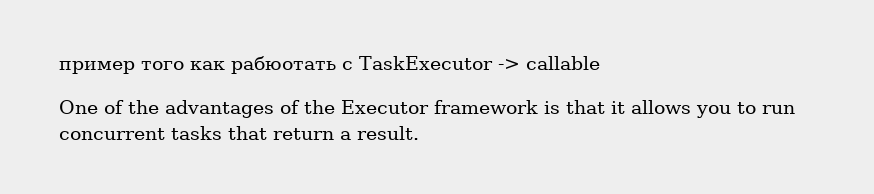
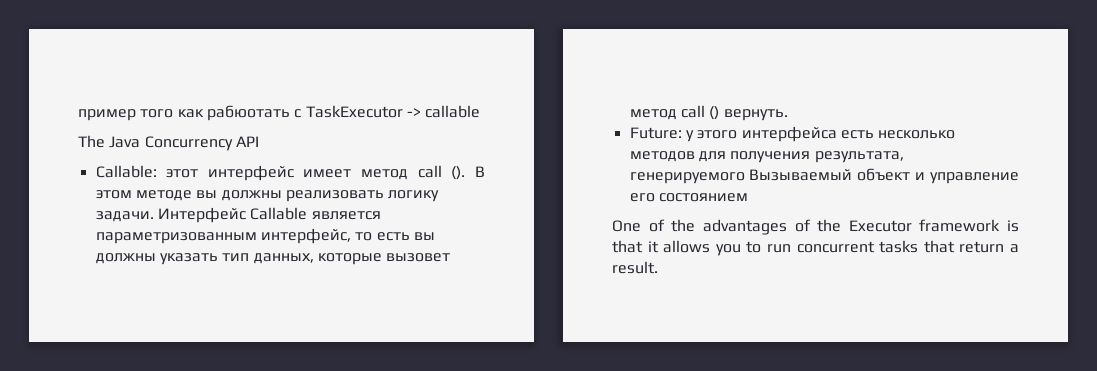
+ The Java Concurrency API
+ Callable: этот интерфейс имеет метод call (). В этом методе вы должны реализовать логику задачи. Интерфейс Callable является параметризованным интерфейс, то есть вы должны указать тип данных, которые вызовет метод call () вернуть.
+ Future: у этого интерфейса есть несколько методов для получения результата, генерируемого Вызываемый объект и управление его состоянием

